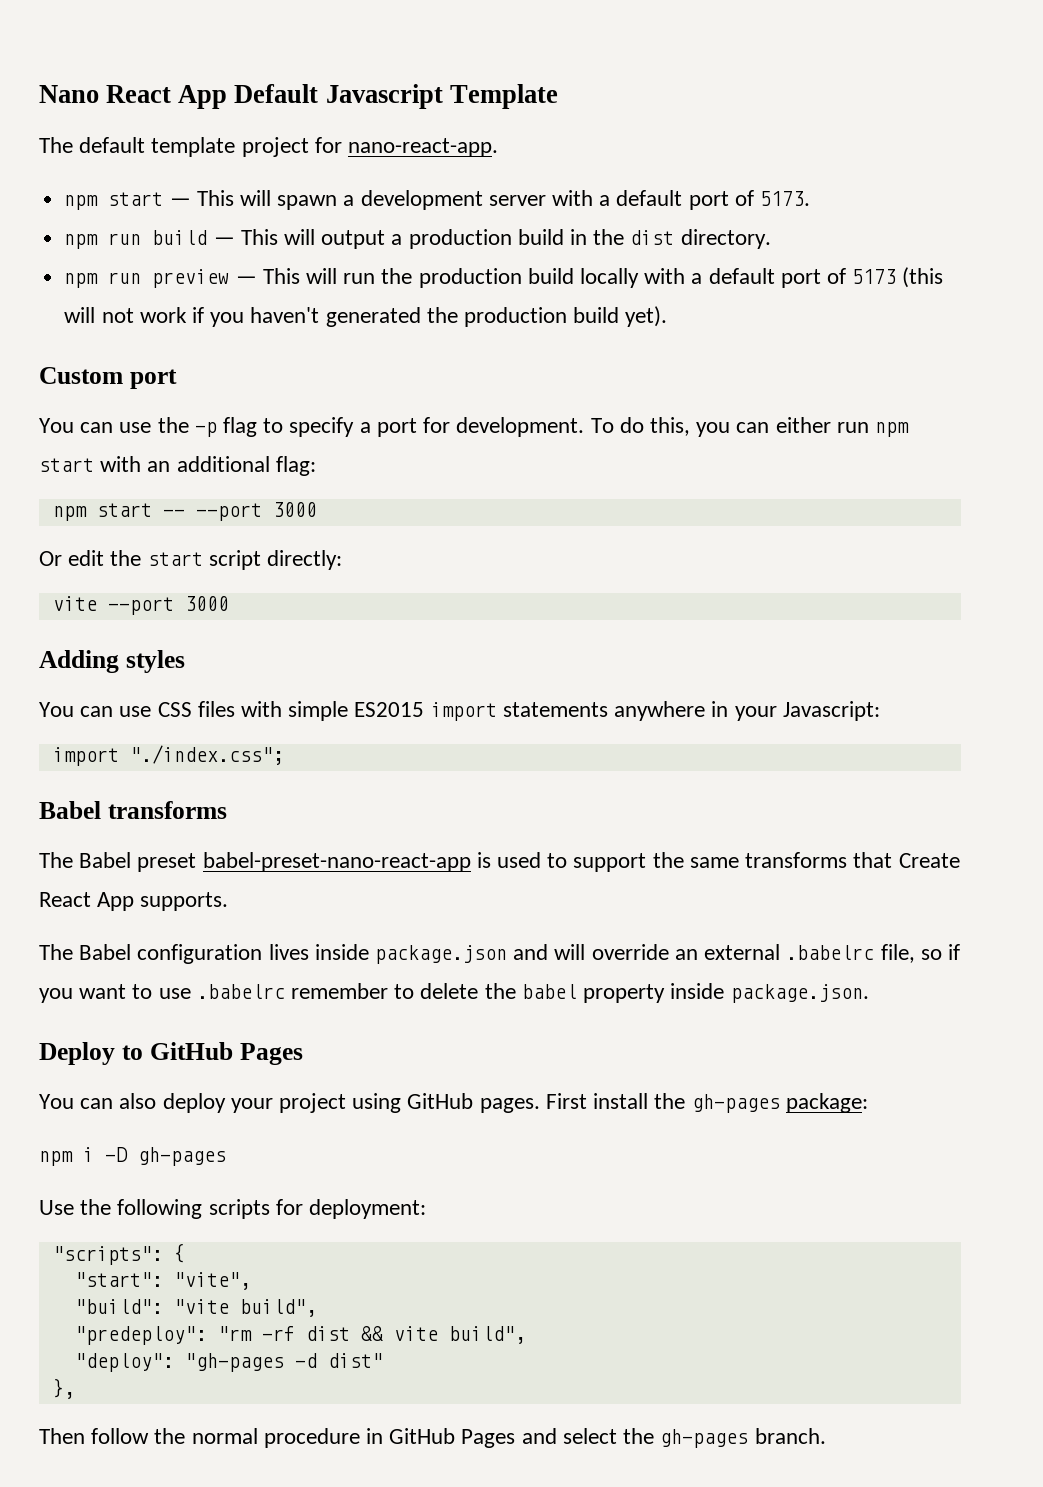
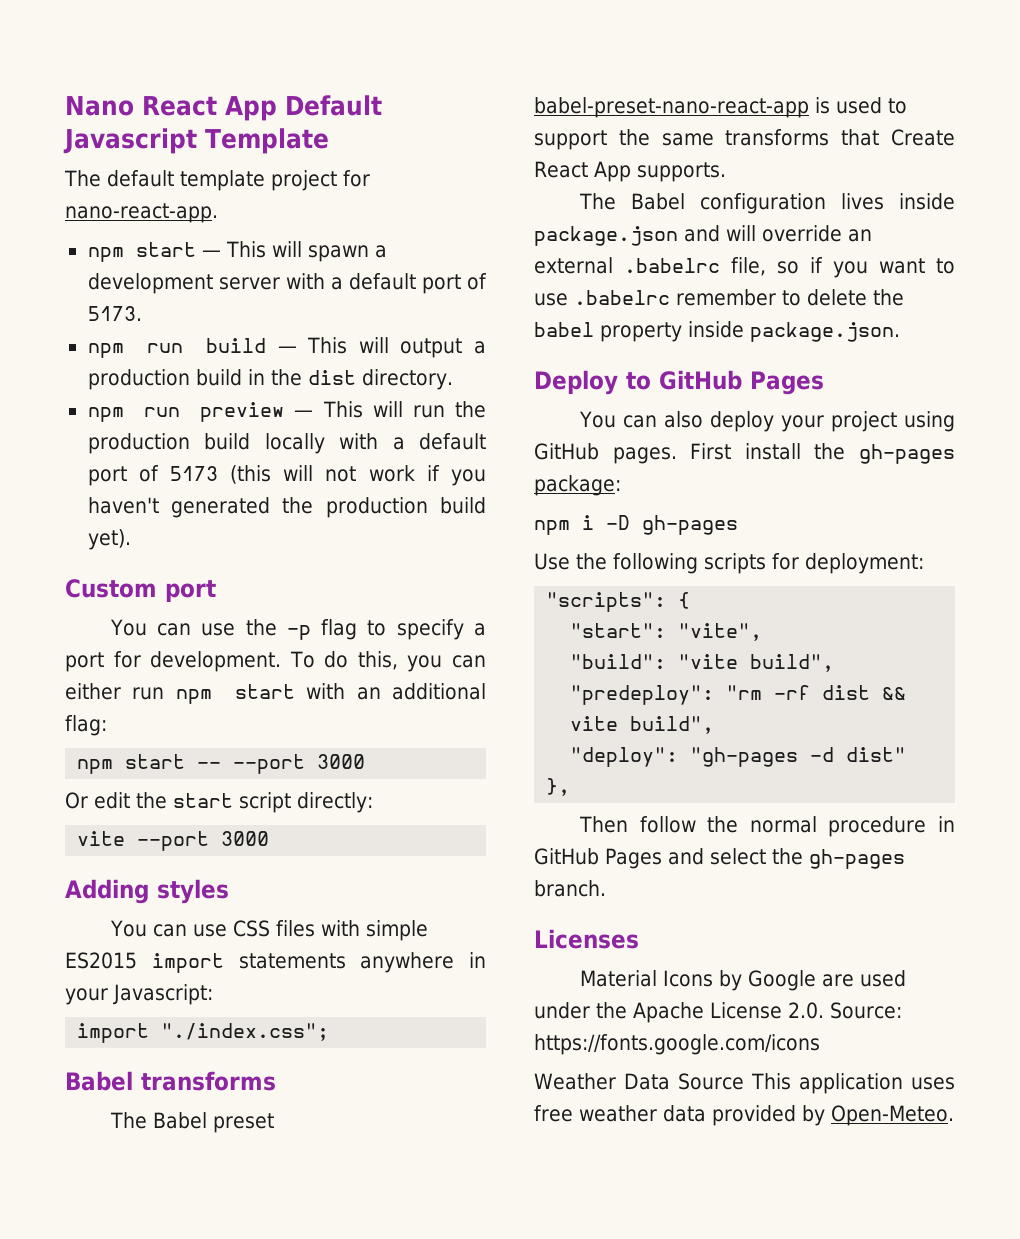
+ Licenses
+ Material Icons by Google are used under the Apache License 2.0. Source: https://fonts.google.com/icons
+ Weather Data Source This application uses free weather data provided by Open-Meteo.

